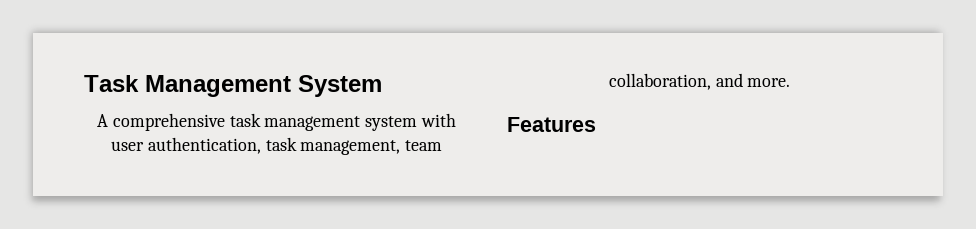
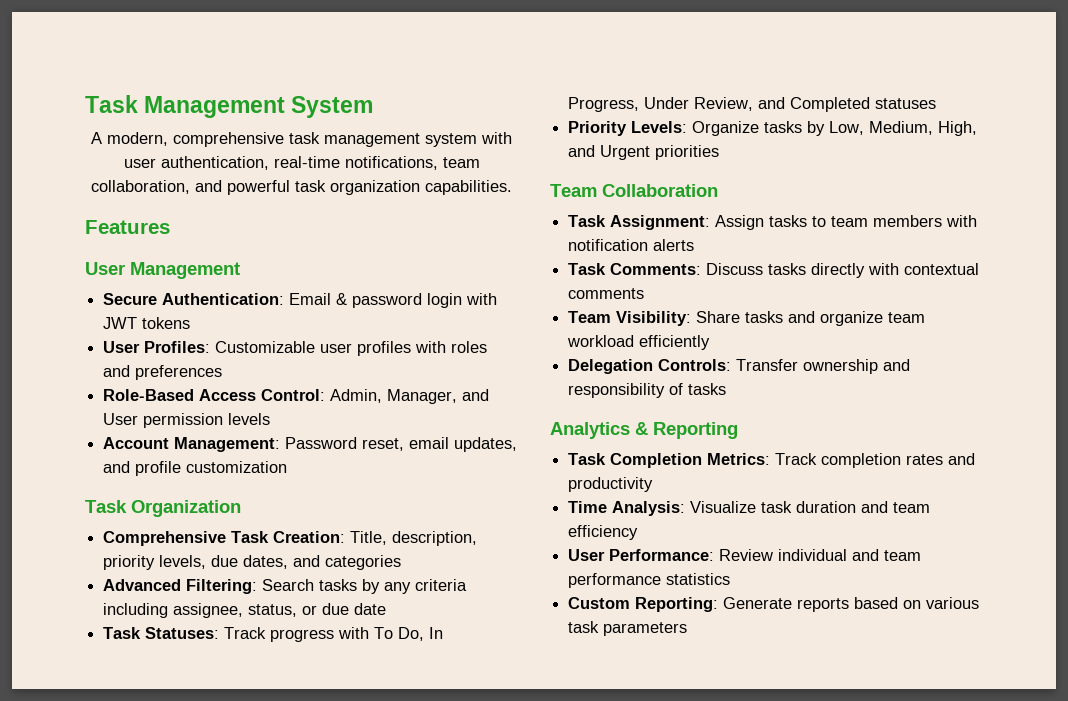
- A comprehensive task management system with user authentication, task management, team collaboration, and more.
+ A modern, comprehensive task management system with user authentication, real-time notifications, team collaboration, and powerful task organization capabilities.
  Features
+ User Management
+ Secure Authentication: Email & password login with JWT tokens
+ User Profiles: Customizable user profiles with roles and preferences
+ Role-Based Access Control: Admin, Manager, and User permission levels
+ Account Management: Password reset, email updates, and profile customization
+ Task Organization
+ Comprehensive Task Creation: Title, description, priority levels, due dates, and categories
+ Advanced Filtering: Search tasks by any criteria including assignee, status, or due date
+ Task Statuses: Track progress with To Do, In Progress, Under Review, and Completed statuses
+ Priority Levels: Organize tasks by Low, Medium, High, and Urgent priorities
+ Team Collaboration
+ Task Assignment: Assign tasks to team members with notification alerts
+ Task Comments: Discuss tasks directly with contextual comments
+ Team Visibility: Share tasks and organize team workload efficiently
+ Delegation Controls: Transfer ownership and responsibility of tasks
+ Analytics & Reporting
+ Task Completion Metrics: Track completion rates and productivity
+ Time Analysis: Visualize task duration and team efficiency
+ User Performance: Review individual and team performance statistics
+ Custom Reporting: Generate reports based on various task parameters

